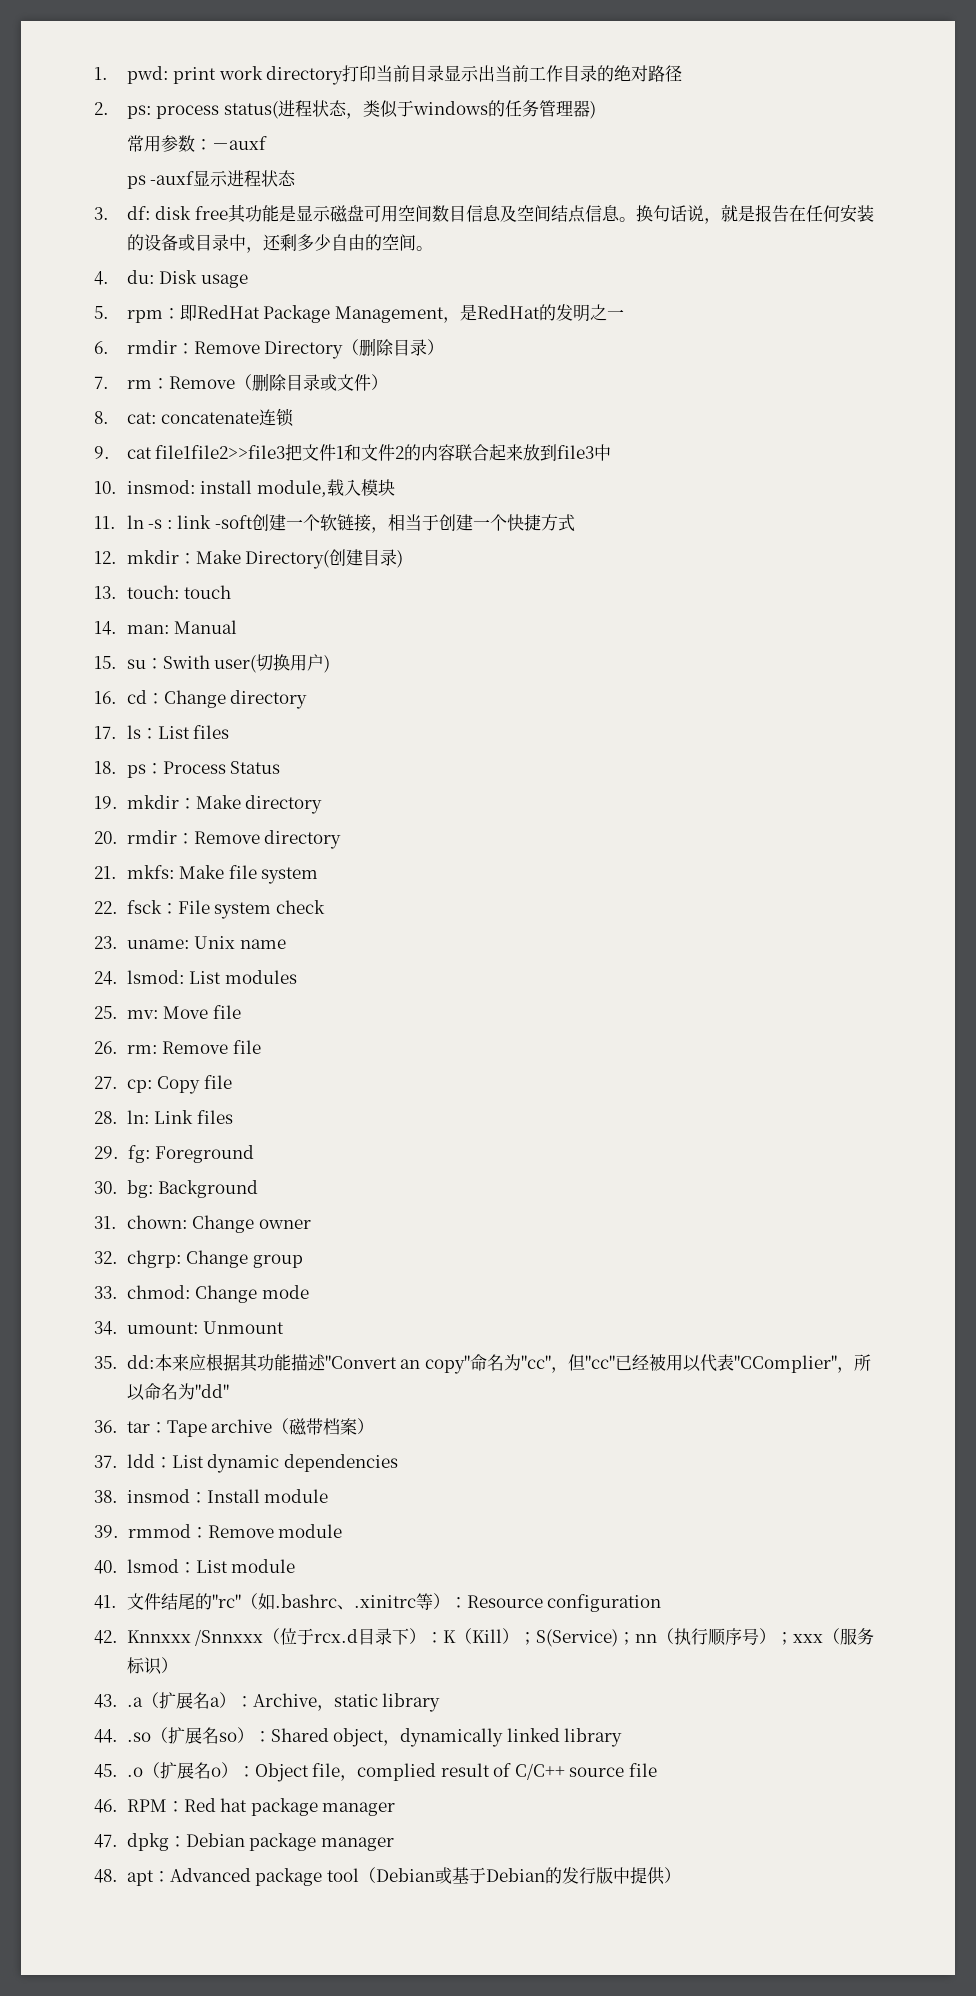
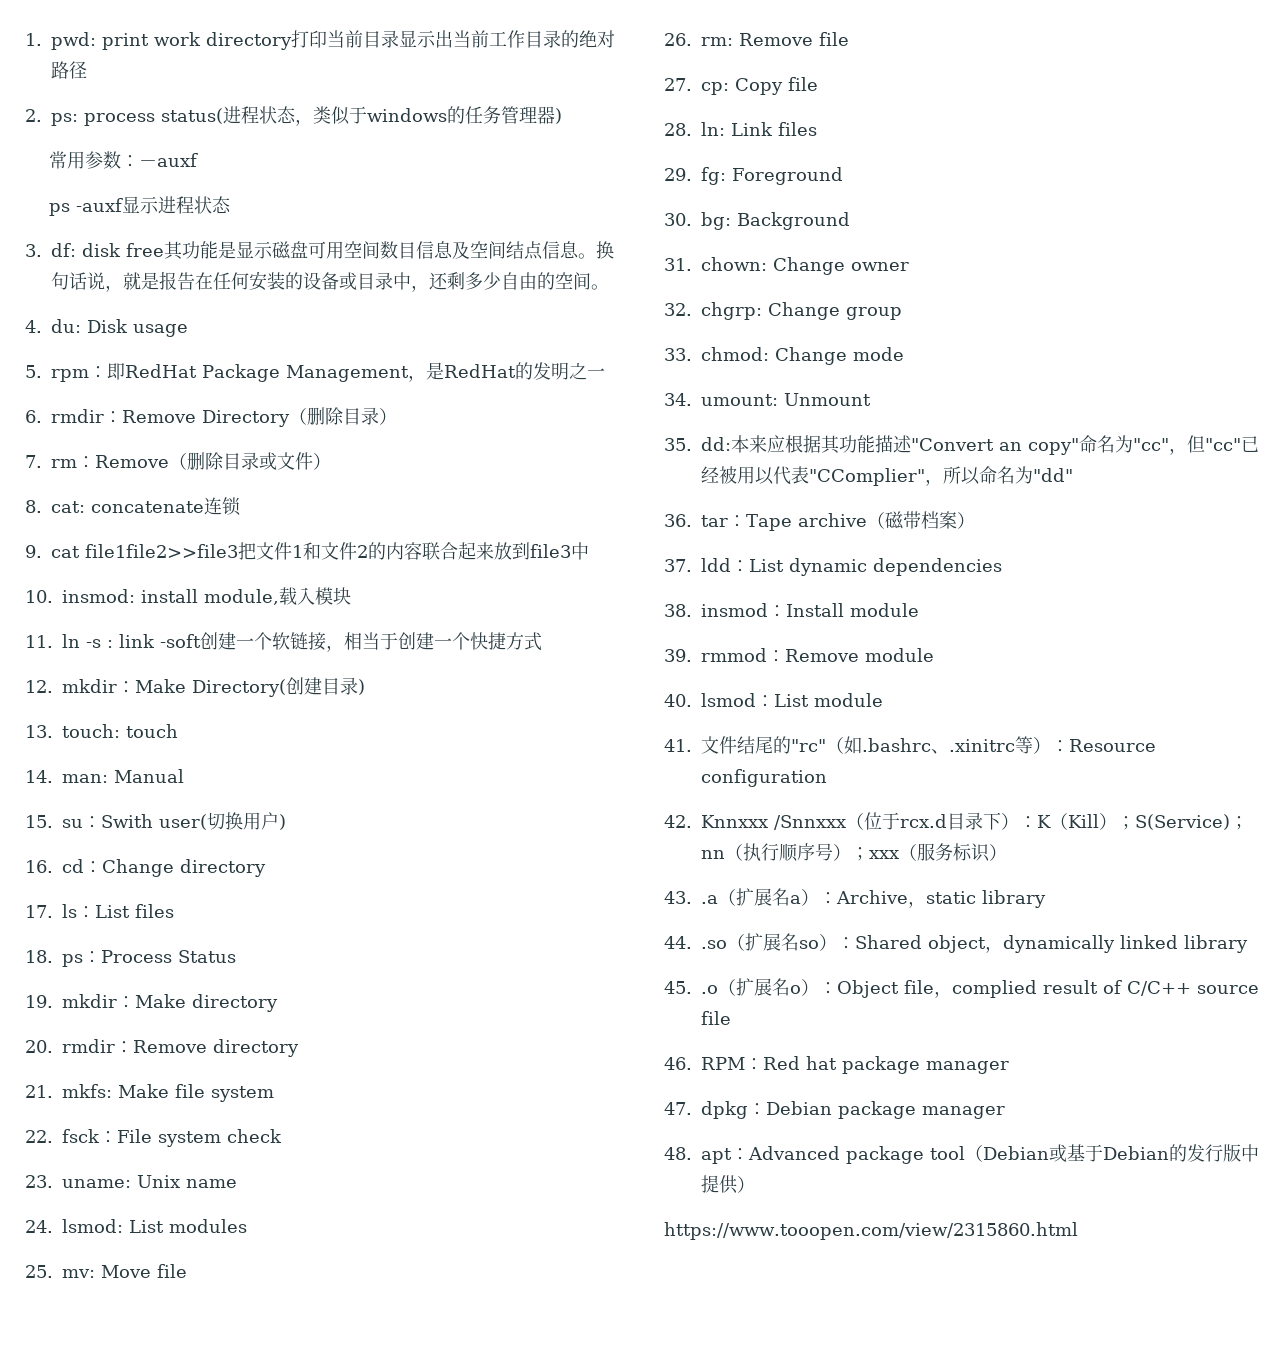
+ https://www.tooopen.com/view/2315860.html

